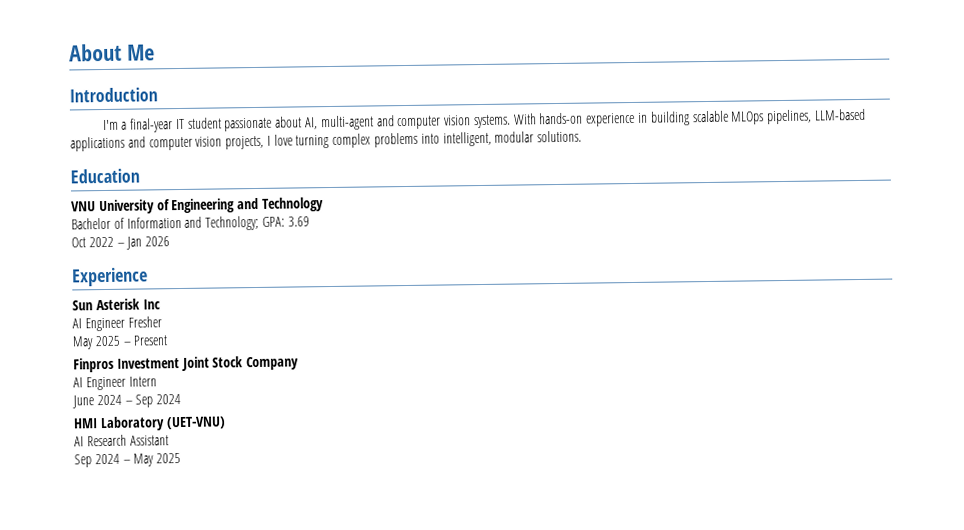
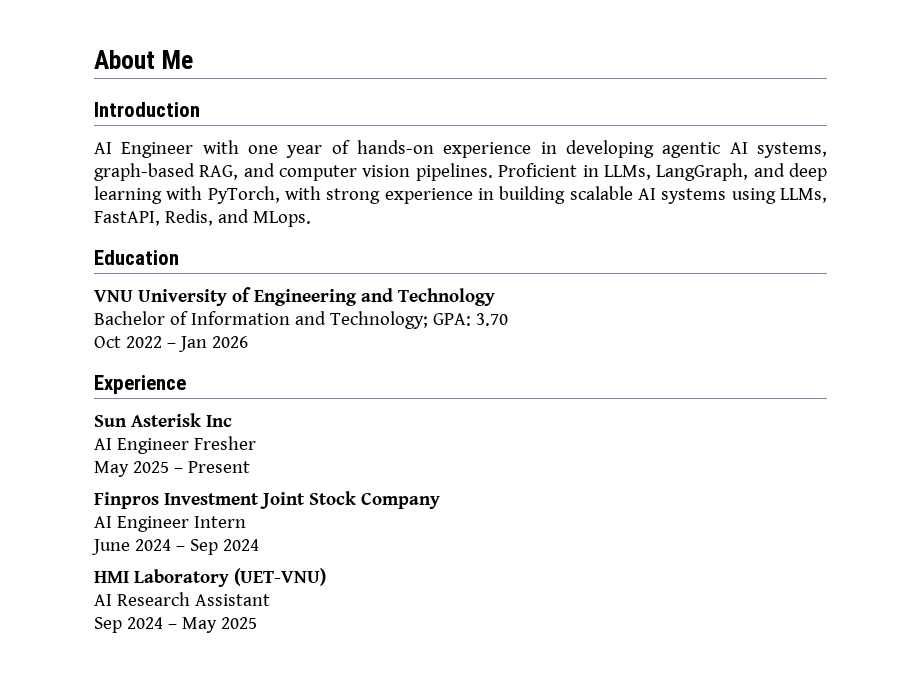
- I'm a final-year IT student passionate about AI, multi-agent and computer vision systems. With hands-on experience in building scalable MLOps pipelines, LLM-based applications and computer vision projects, I love turning complex problems into intelligent, modular solutions.
+ AI Engineer with one year of hands-on experience in developing agentic AI systems, graph-based RAG, and computer vision pipelines. Proficient in LLMs, LangGraph, and deep learning with PyTorch, with strong experience in building scalable AI systems using LLMs, FastAPI, Redis, and MLops.
- Bachelor of Information and Technology; GPA: 3.69
+ Bachelor of Information and Technology; GPA: 3.70

